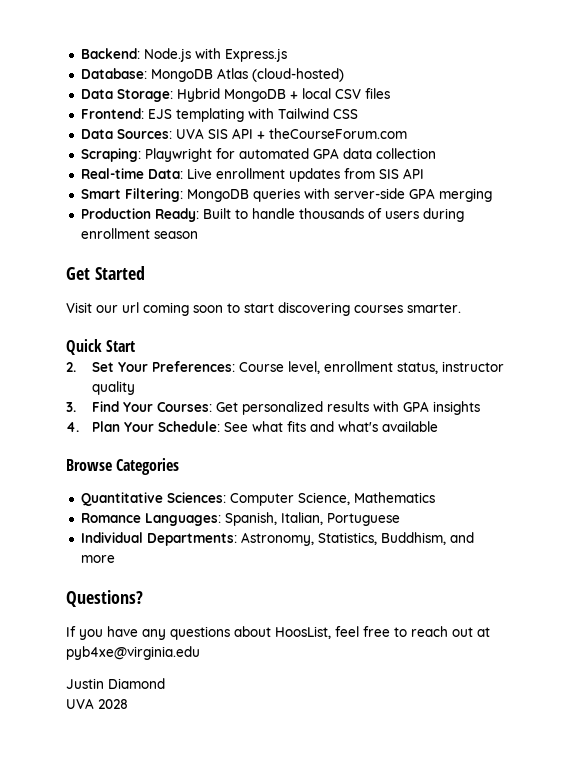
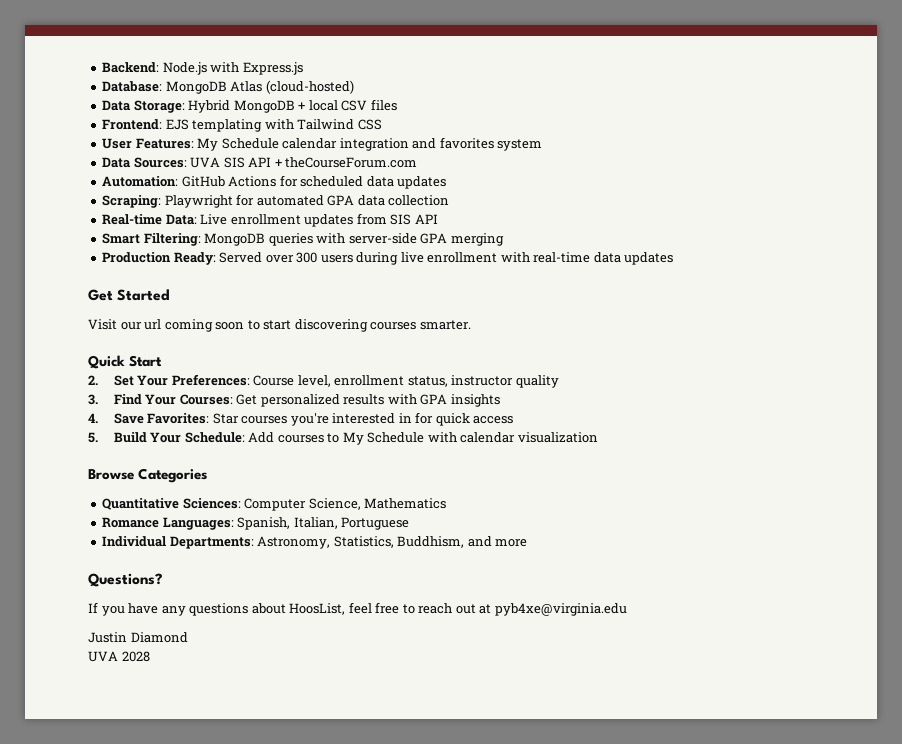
+ User Features: My Schedule calendar integration and favorites system
+ Automation: GitHub Actions for scheduled data updates
- Production Ready: Built to handle thousands of users during enrollment season
+ Production Ready: Served over 300 users during live enrollment with real-time data updates
- 4. Plan Your Schedule: See what fits and what's available
+ 4. Save Favorites: Star courses you're interested in for quick access
+ 5. Build Your Schedule: Add courses to My Schedule with calendar visualization

